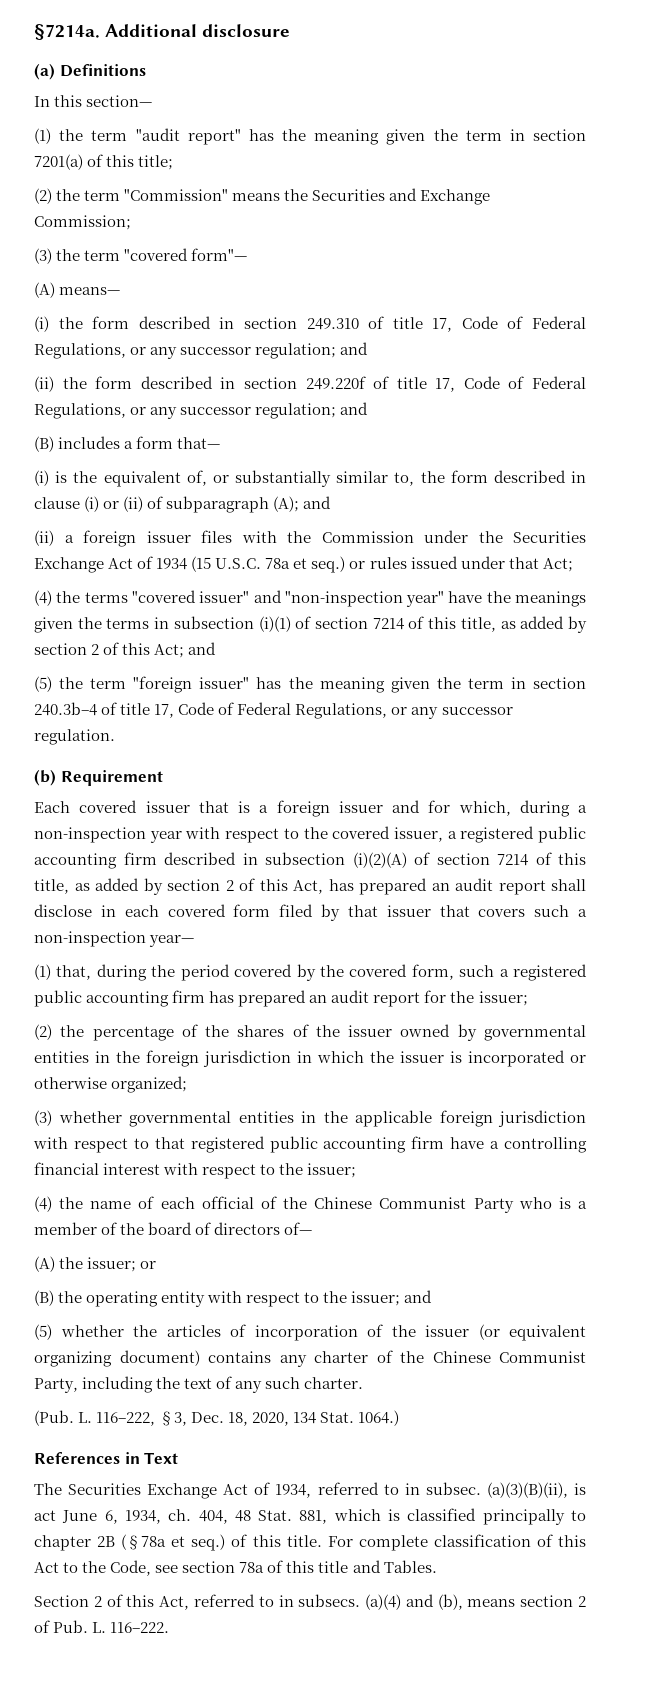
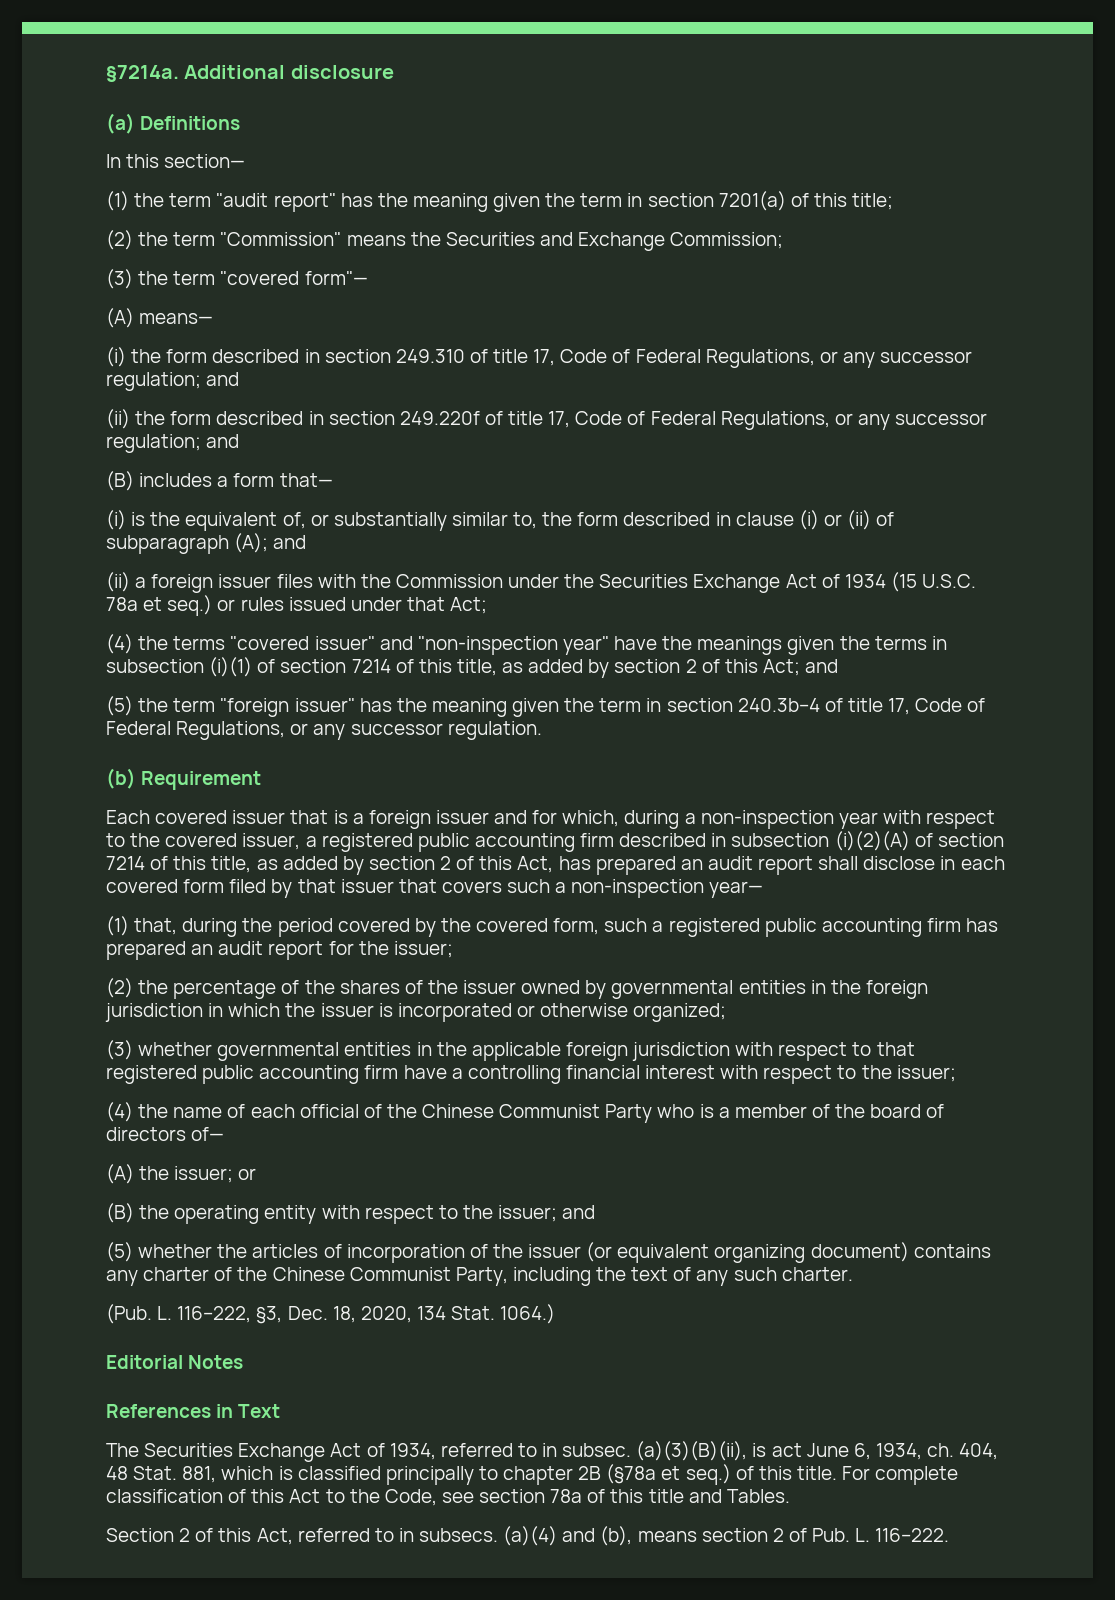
+ Editorial Notes

